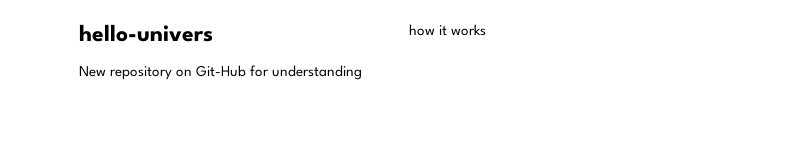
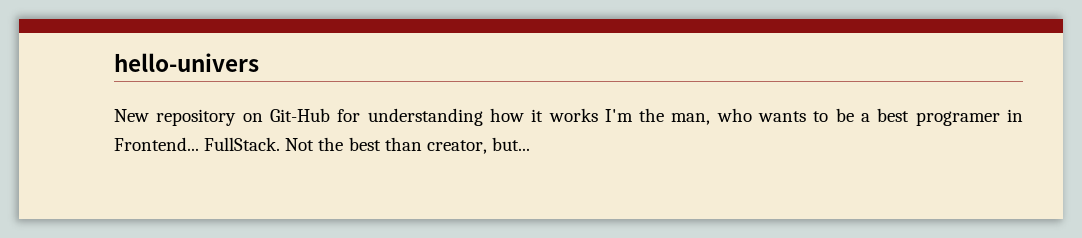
- New repository on Git-Hub for understanding how it works
+ New repository on Git-Hub for understanding how it works I'm the man, who wants to be a best programer in Frontend... FullStack. Not the best than creator, but...

